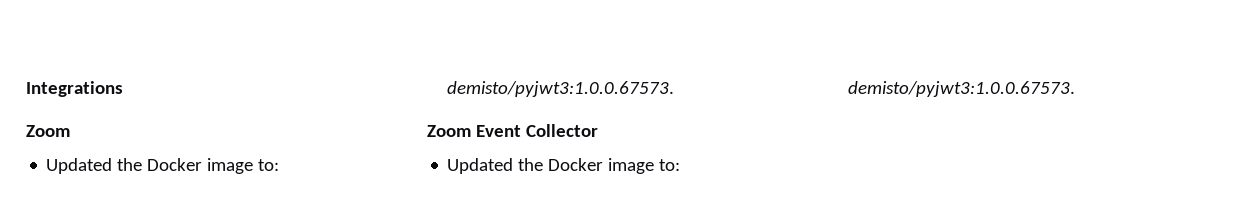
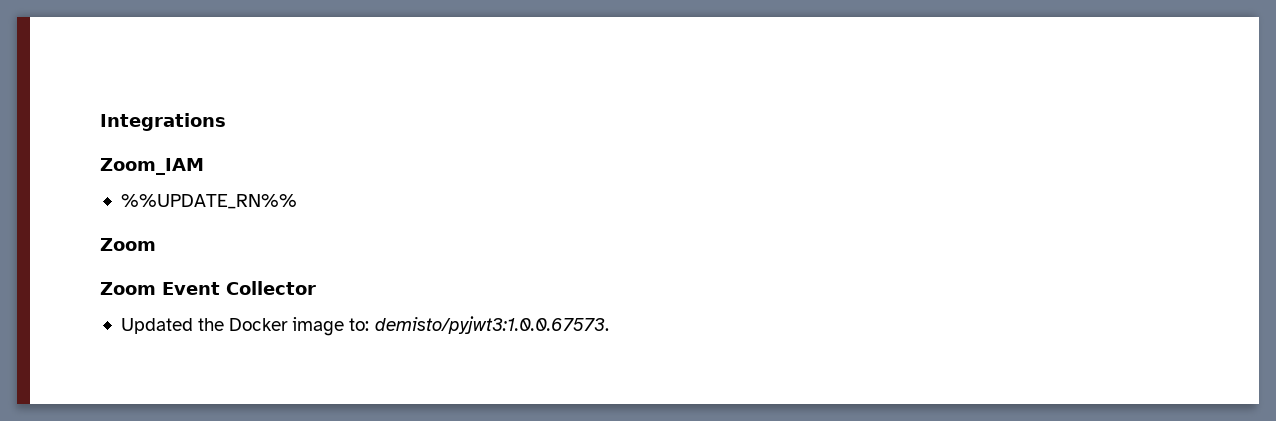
  Integrations
+ Zoom_IAM
+ %%UPDATE_RN%%
  Zoom
- Updated the Docker image to: demisto/pyjwt3:1.0.0.67573.

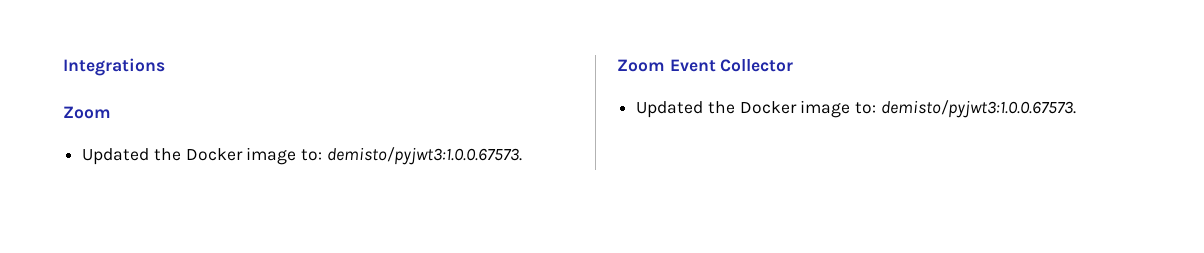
  Integrations
- Zoom_IAM
- %%UPDATE_RN%%
  Zoom
+ Updated the Docker image to: demisto/pyjwt3:1.0.0.67573.

